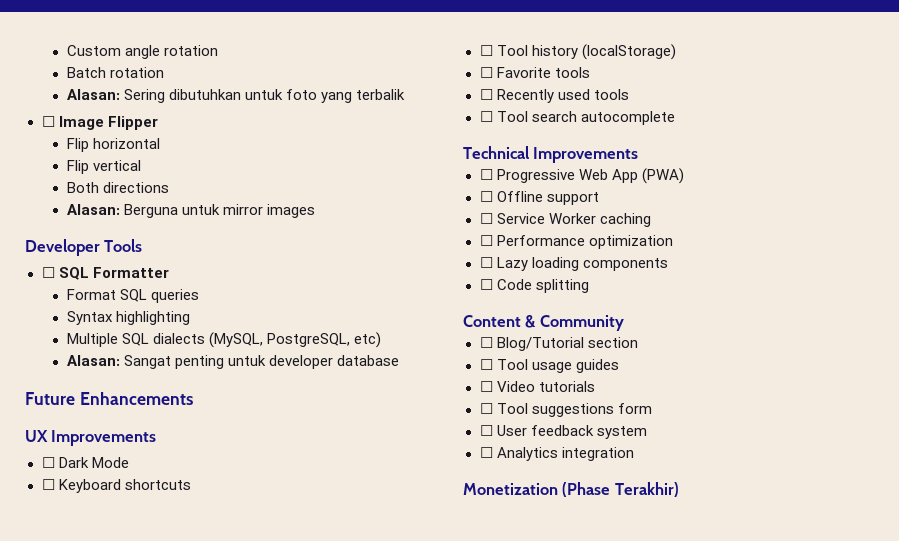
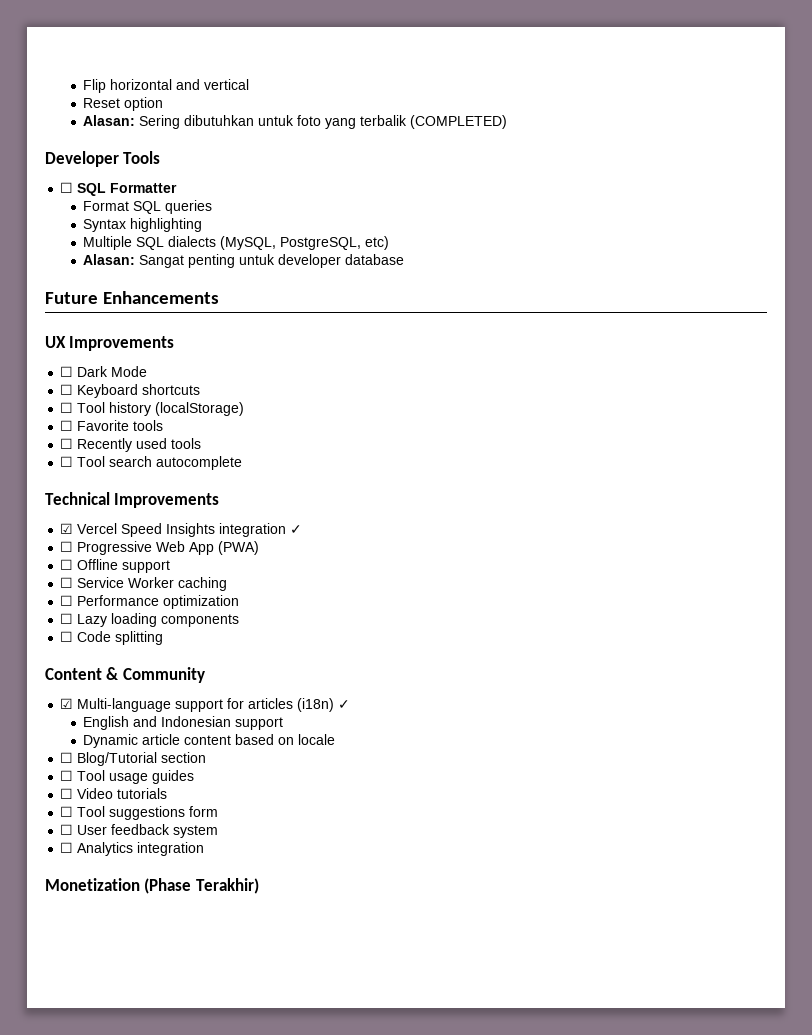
- Custom angle rotation
- Batch rotation
+ Flip horizontal and vertical
+ Reset option
- Alasan: Sering dibutuhkan untuk foto yang terbalik
- ☐ Image Flipper
- Flip horizontal
- Flip vertical
- Both directions
- Alasan: Berguna untuk mirror images
+ Alasan: Sering dibutuhkan untuk foto yang terbalik (COMPLETED)
+ ☑ Vercel Speed Insights integration ✓
+ ☑ Multi-language support for articles (i18n) ✓
+ English and Indonesian support
+ Dynamic article content based on locale

